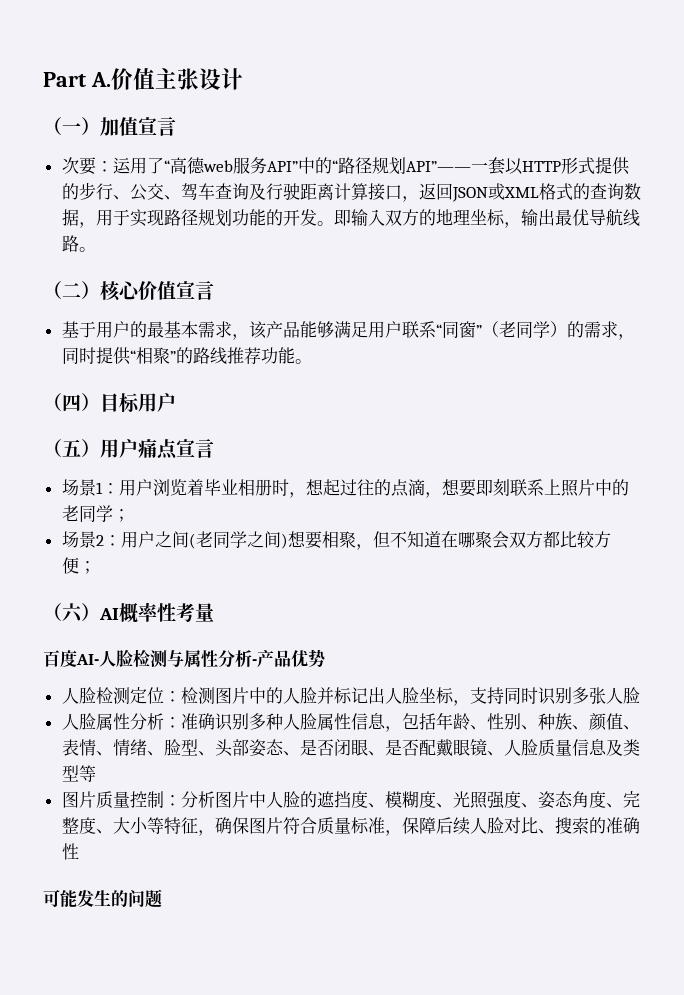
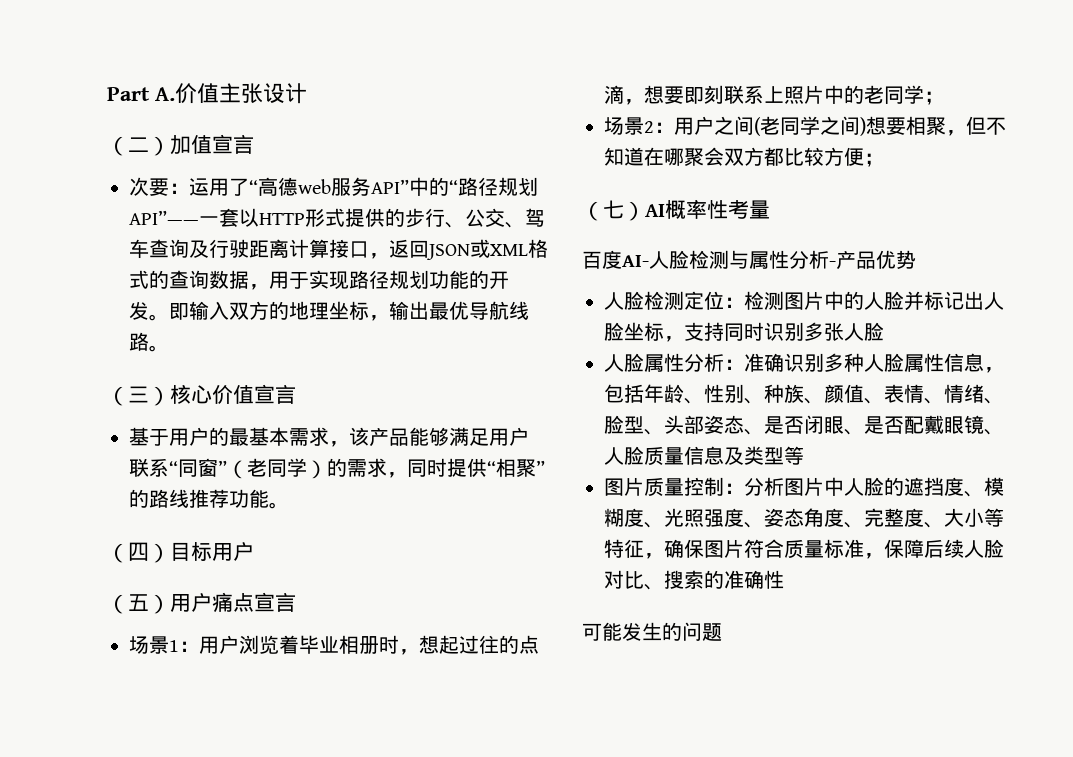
- （一）加值宣言
+ （二）加值宣言
- （二）核心价值宣言
+ （三）核心价值宣言
- （六）AI概率性考量
+ （七）AI概率性考量

